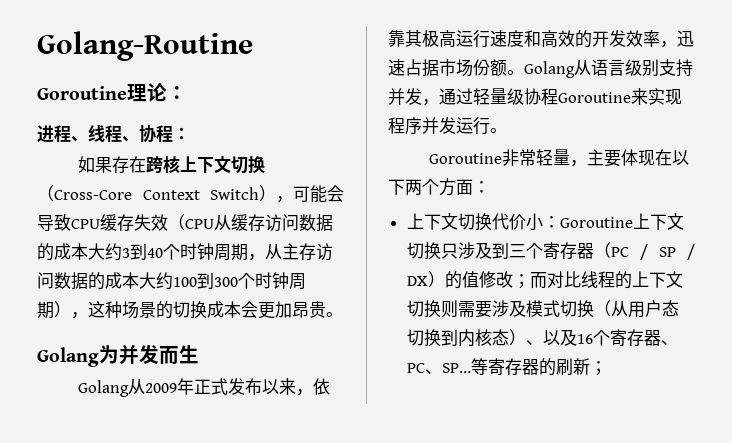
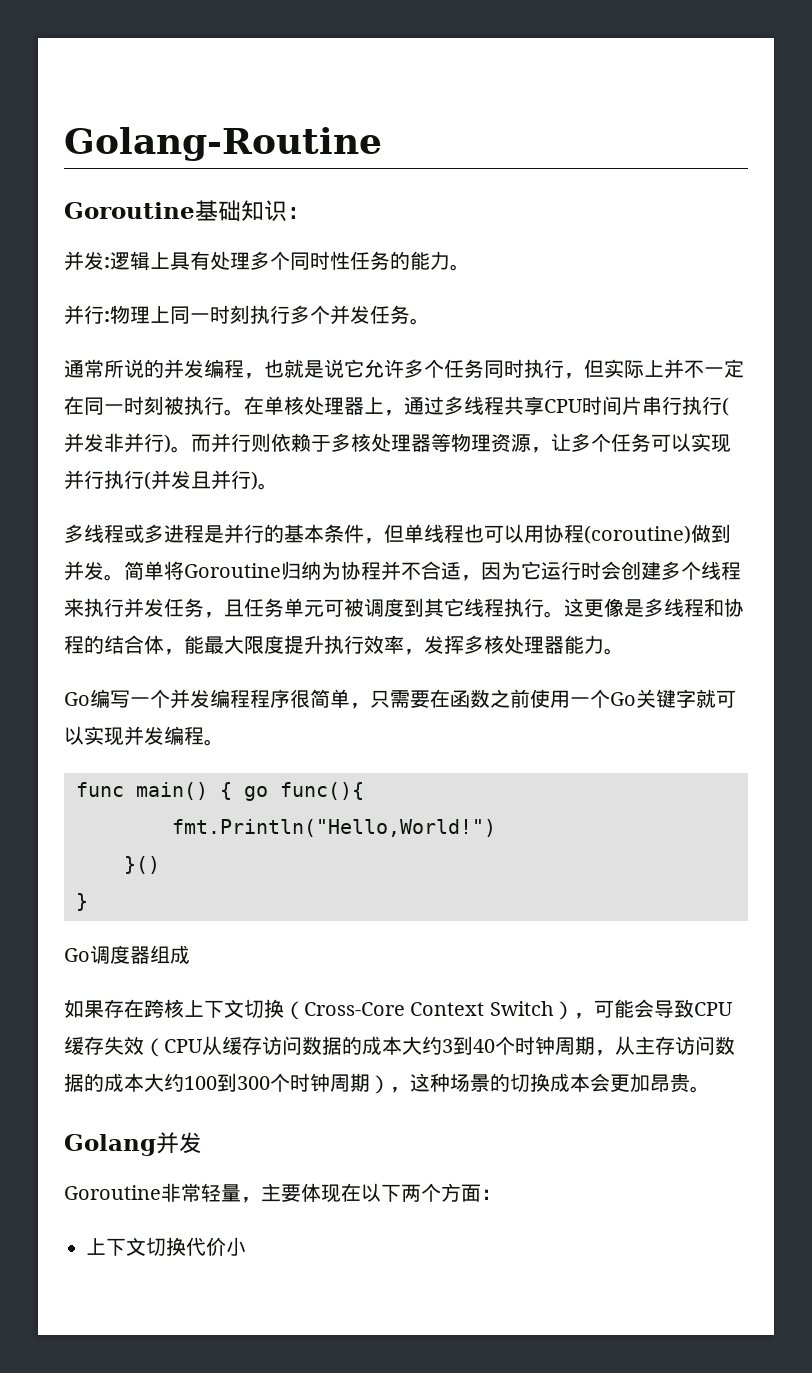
- Goroutine理论：
- 进程、线程、协程：
+ Goroutine基础知识：
+ 并发:逻辑上具有处理多个同时性任务的能力。
+ 并行:物理上同一时刻执行多个并发任务。
+ 通常所说的并发编程，也就是说它允许多个任务同时执行，但实际上并不一定在同一时刻被执行。在单核处理器上，通过多线程共享CPU时间片串行执行(并发非并行)。而并行则依赖于多核处理器等物理资源，让多个任务可以实现并行执行(并发且并行)。
+ 多线程或多进程是并行的基本条件，但单线程也可以用协程(coroutine)做到并发。简单将Goroutine归纳为协程并不合适，因为它运行时会创建多个线程来执行并发任务，且任务单元可被调度到其它线程执行。这更像是多线程和协程的结合体，能最大限度提升执行效率，发挥多核处理器能力。
+ Go编写一个并发编程程序很简单，只需要在函数之前使用一个Go关键字就可以实现并发编程。
+ func main() { go func(){
+ fmt.Println("Hello,World!")
+ }()
+ }
+ Go调度器组成
- Golang为并发而生
- Golang从2009年正式发布以来，依靠其极高运行速度和高效的开发效率，迅速占据市场份额。Golang从语言级别支持并发，通过轻量级协程Goroutine来实现程序并发运行。
+ Golang并发
- 上下文切换代价小：Goroutine上下文切换只涉及到三个寄存器（PC / SP / DX）的值修改；而对比线程的上下文切换则需要涉及模式切换（从用户态切换到内核态）、以及16个寄存器、PC、SP…等寄存器的刷新；
+ 上下文切换代价小

